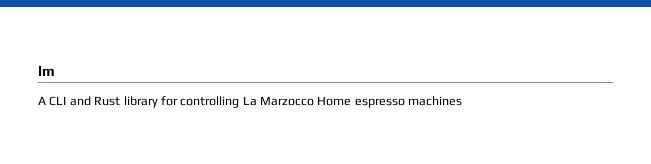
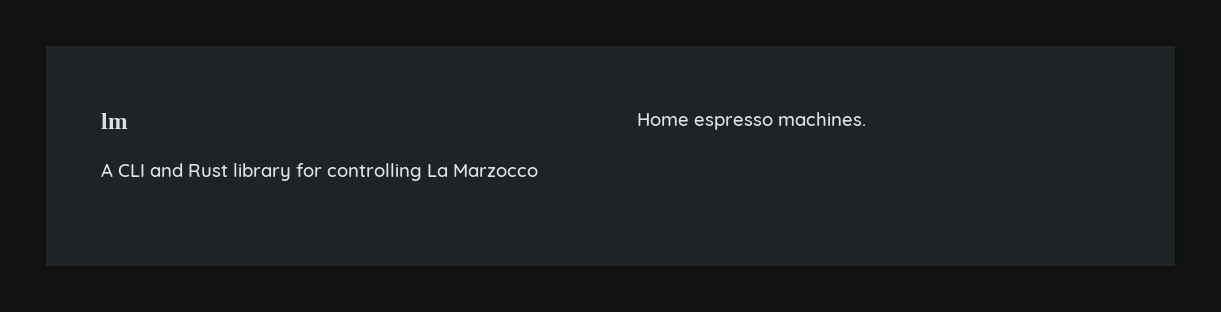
- A CLI and Rust library for controlling La Marzocco Home espresso machines
+ A CLI and Rust library for controlling La Marzocco Home espresso machines.

